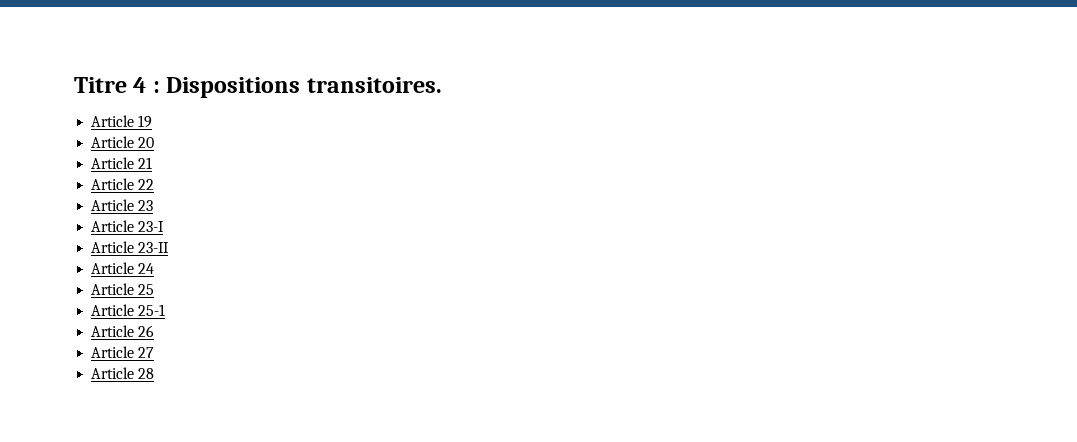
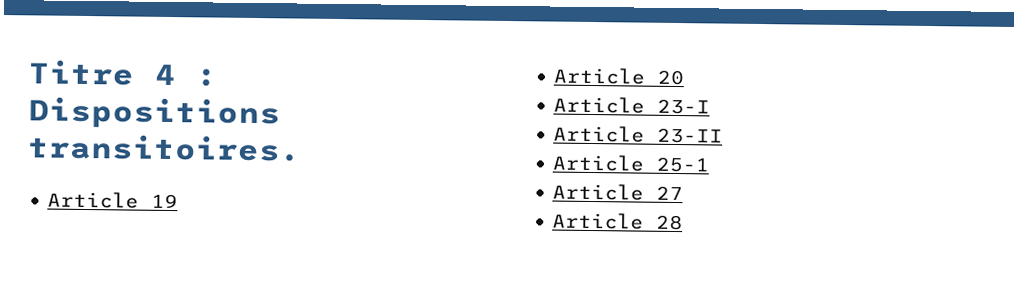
- Article 21
- Article 22
- Article 23
- Article 24
- Article 25
- Article 26

